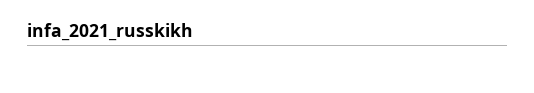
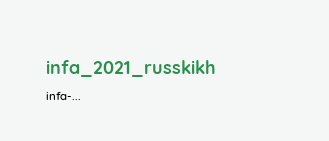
+ infa-...

